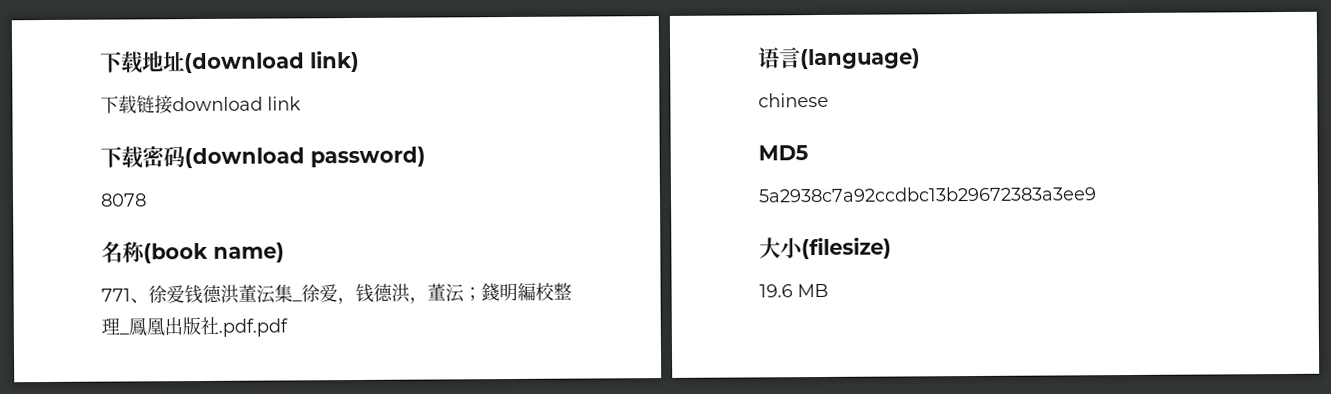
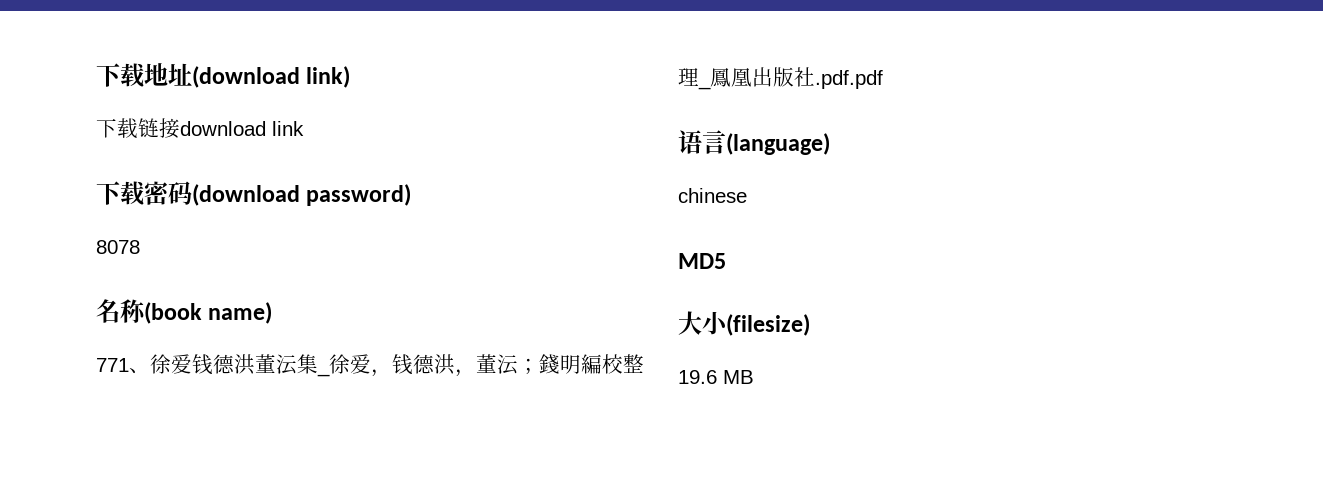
- 5a2938c7a92ccdbc13b29672383a3ee9

